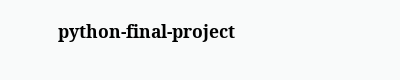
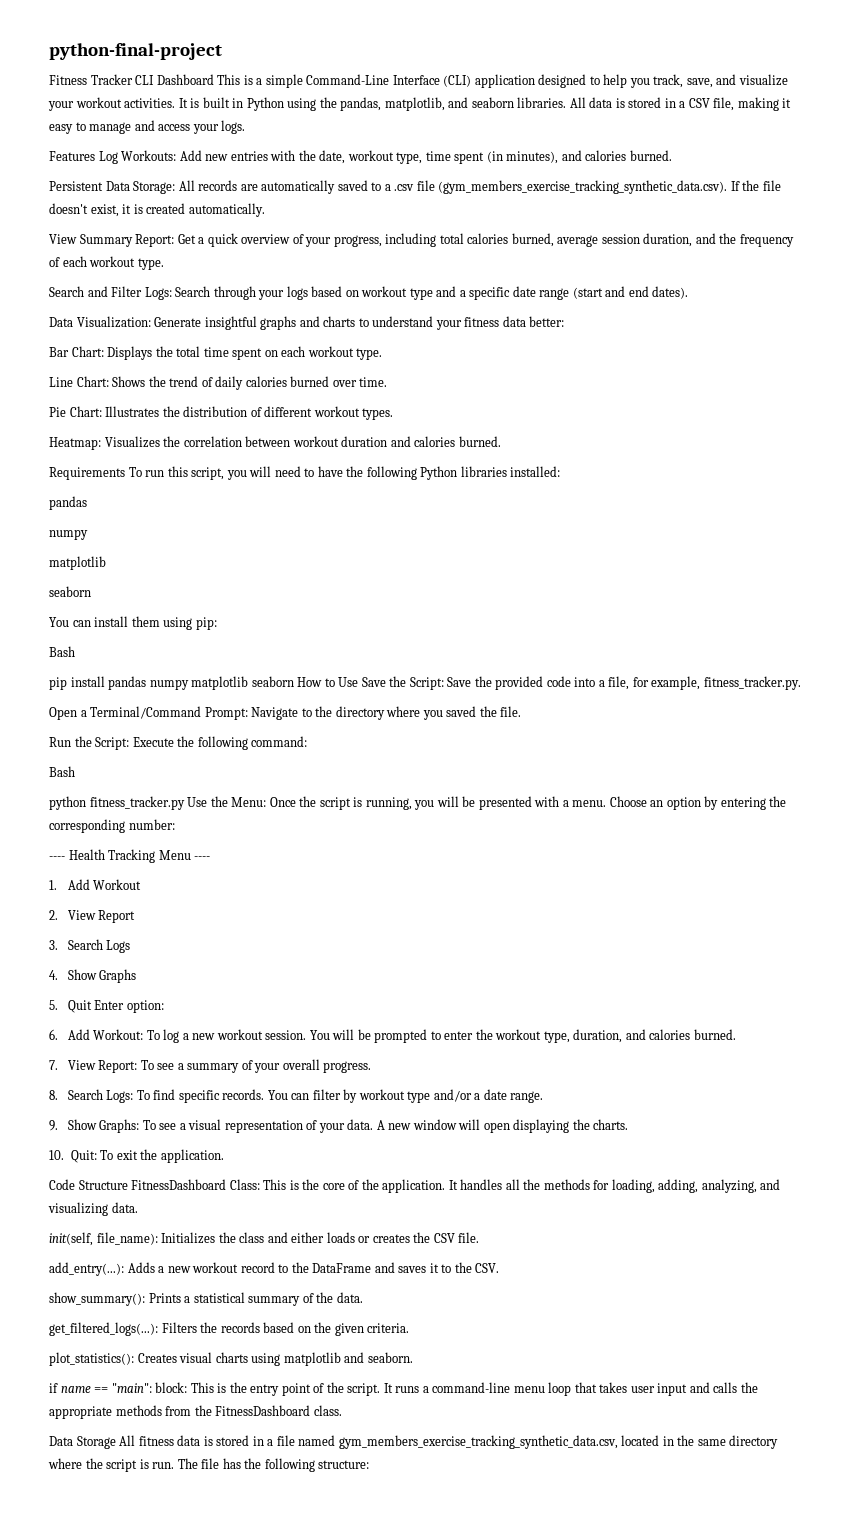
+ Fitness Tracker CLI Dashboard This is a simple Command-Line Interface (CLI) application designed to help you track, save, and visualize your workout activities. It is built in Python using the pandas, matplotlib, and seaborn libraries. All data is stored in a CSV file, making it easy to manage and access your logs.
+ Features Log Workouts: Add new entries with the date, workout type, time spent (in minutes), and calories burned.
+ Persistent Data Storage: All records are automatically saved to a .csv file (gym_members_exercise_tracking_synthetic_data.csv). If the file doesn't exist, it is created automatically.
+ View Summary Report: Get a quick overview of your progress, including total calories burned, average session duration, and the frequency of each workout type.
+ Search and Filter Logs: Search through your logs based on workout type and a specific date range (start and end dates).
+ Data Visualization: Generate insightful graphs and charts to understand your fitness data better:
+ Bar Chart: Displays the total time spent on each workout type.
+ Line Chart: Shows the trend of daily calories burned over time.
+ Pie Chart: Illustrates the distribution of different workout types.
+ Heatmap: Visualizes the correlation between workout duration and calories burned.
+ Requirements To run this script, you will need to have the following Python libraries installed:
+ pandas
+ numpy
+ matplotlib
+ seaborn
+ You can install them using pip:
+ Bash
+ pip install pandas numpy matplotlib seaborn How to Use Save the Script: Save the provided code into a file, for example, fitness_tracker.py.
+ Open a Terminal/Command Prompt: Navigate to the directory where you saved the file.
+ Run the Script: Execute the following command:
+ Bash
+ python fitness_tracker.py Use the Menu: Once the script is running, you will be presented with a menu. Choose an option by entering the corresponding number:
+ ---- Health Tracking Menu ----
+ 1. Add Workout
+ 2. View Report
+ 3. Search Logs
+ 4. Show Graphs
+ 5. Quit Enter option:
+ 6. Add Workout: To log a new workout session. You will be prompted to enter the workout type, duration, and calories burned.
+ 7. View Report: To see a summary of your overall progress.
+ 8. Search Logs: To find specific records. You can filter by workout type and/or a date range.
+ 9. Show Graphs: To see a visual representation of your data. A new window will open displaying the charts.
+ 10. Quit: To exit the application.
+ Code Structure FitnessDashboard Class: This is the core of the application. It handles all the methods for loading, adding, analyzing, and visualizing data.
+ init(self, file_name): Initializes the class and either loads or creates the CSV file.
+ add_entry(...): Adds a new workout record to the DataFrame and saves it to the CSV.
+ show_summary(): Prints a statistical summary of the data.
+ get_filtered_logs(...): Filters the records based on the given criteria.
+ plot_statistics(): Creates visual charts using matplotlib and seaborn.
+ if name == "main": block: This is the entry point of the script. It runs a command-line menu loop that takes user input and calls the appropriate methods from the FitnessDashboard class.
+ Data Storage All fitness data is stored in a file named gym_members_exercise_tracking_synthetic_data.csv, located in the same directory where the script is run. The file has the following structure:

